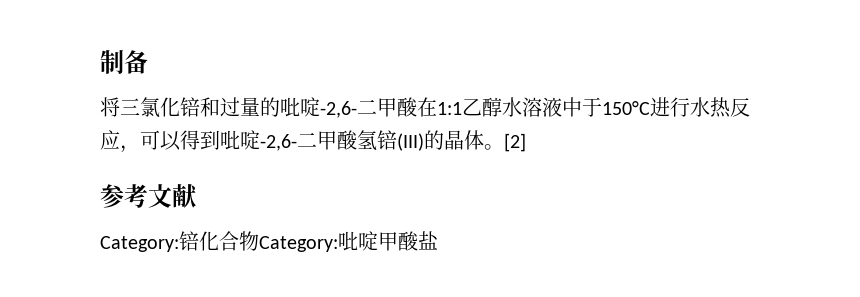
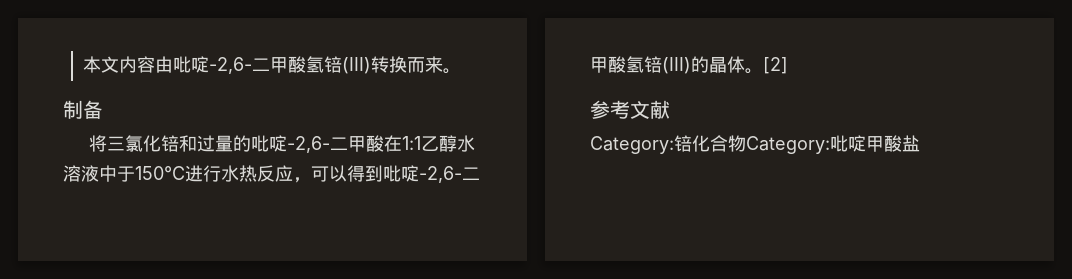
+ 本文内容由吡啶-2,6-二甲酸氢锫(III)转换而来。

